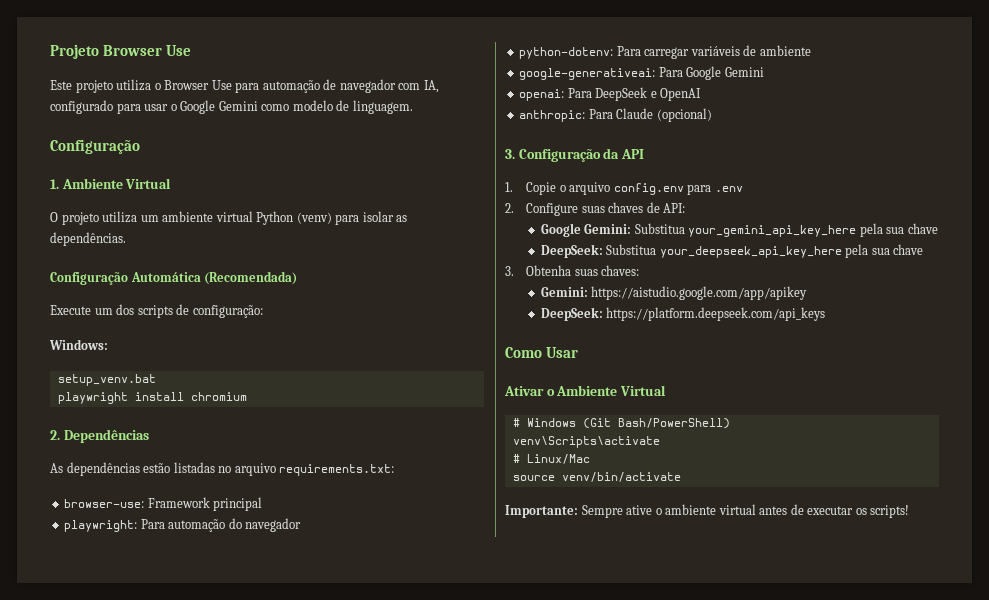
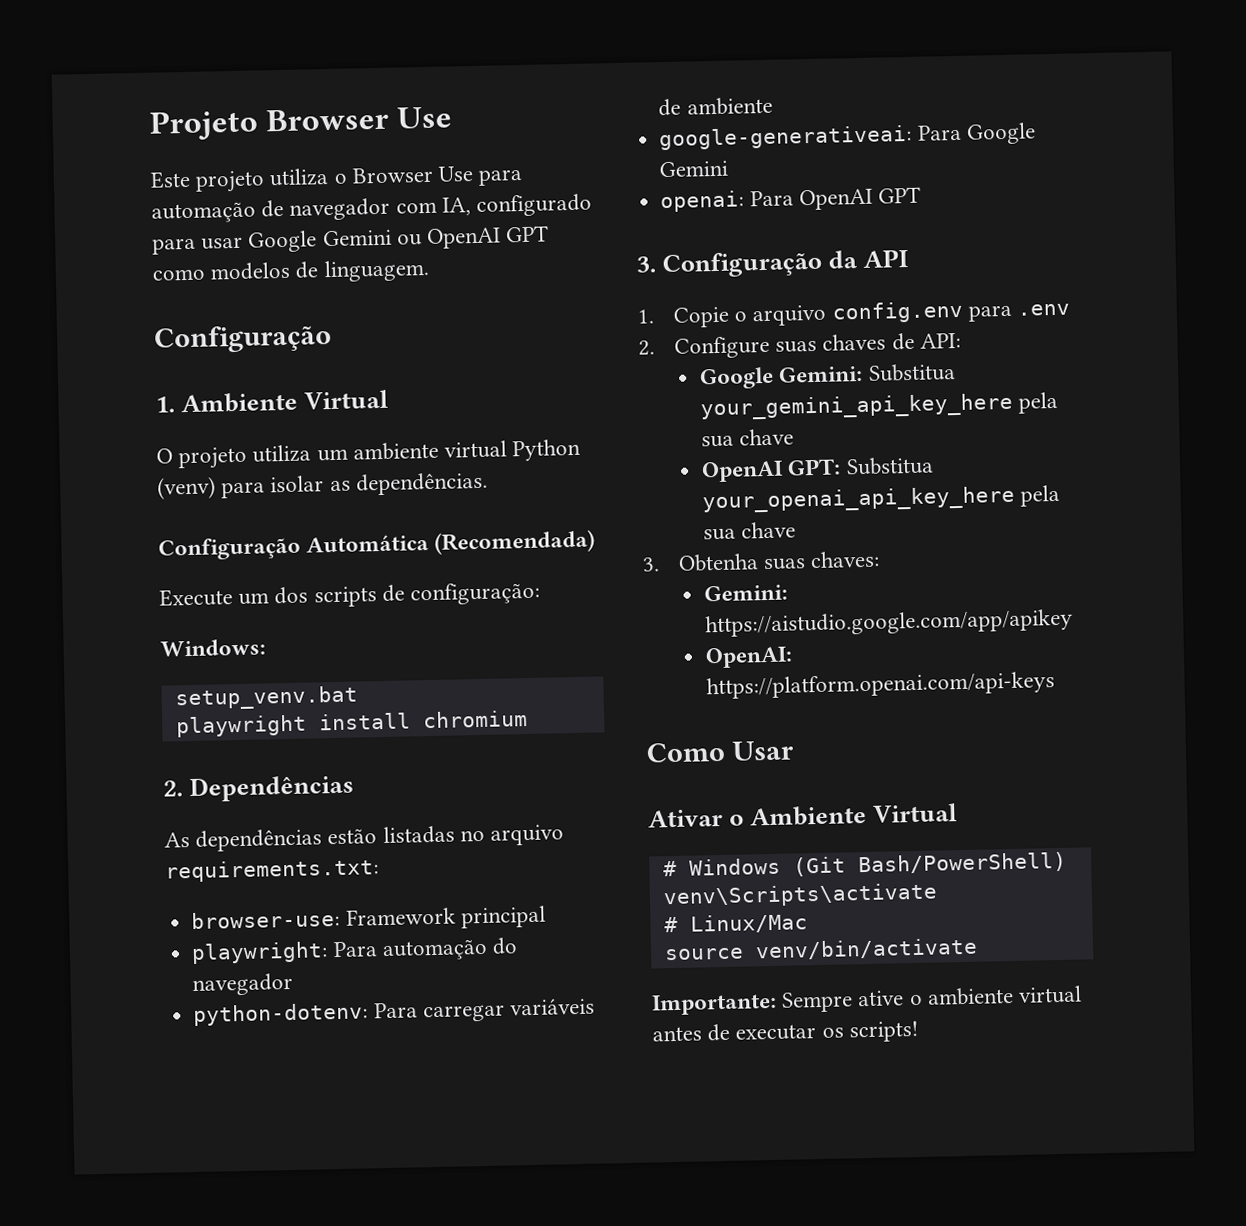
- Este projeto utiliza o Browser Use para automação de navegador com IA, configurado para usar o Google Gemini como modelo de linguagem.
+ Este projeto utiliza o Browser Use para automação de navegador com IA, configurado para usar Google Gemini ou OpenAI GPT como modelos de linguagem.
- openai: Para DeepSeek e OpenAI
- anthropic: Para Claude (opcional)
+ openai: Para OpenAI GPT
- DeepSeek: Substitua your_deepseek_api_key_here pela sua chave
+ OpenAI GPT: Substitua your_openai_api_key_here pela sua chave
- DeepSeek: https://platform.deepseek.com/api_keys
+ OpenAI: https://platform.openai.com/api-keys

